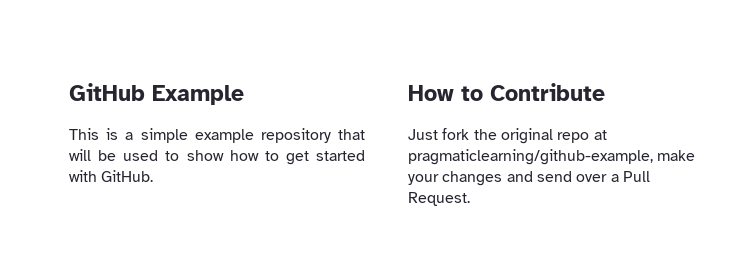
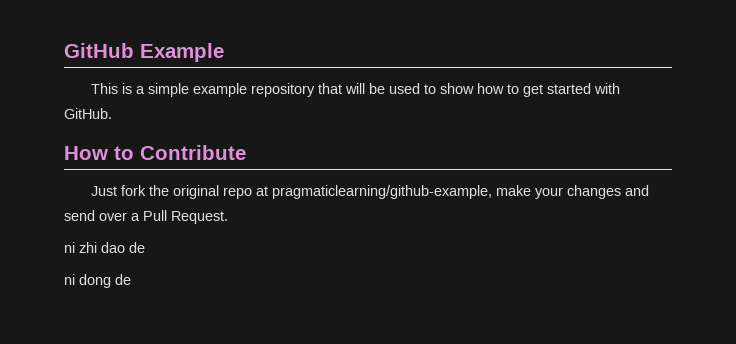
+ ni zhi dao de
+ ni dong de

